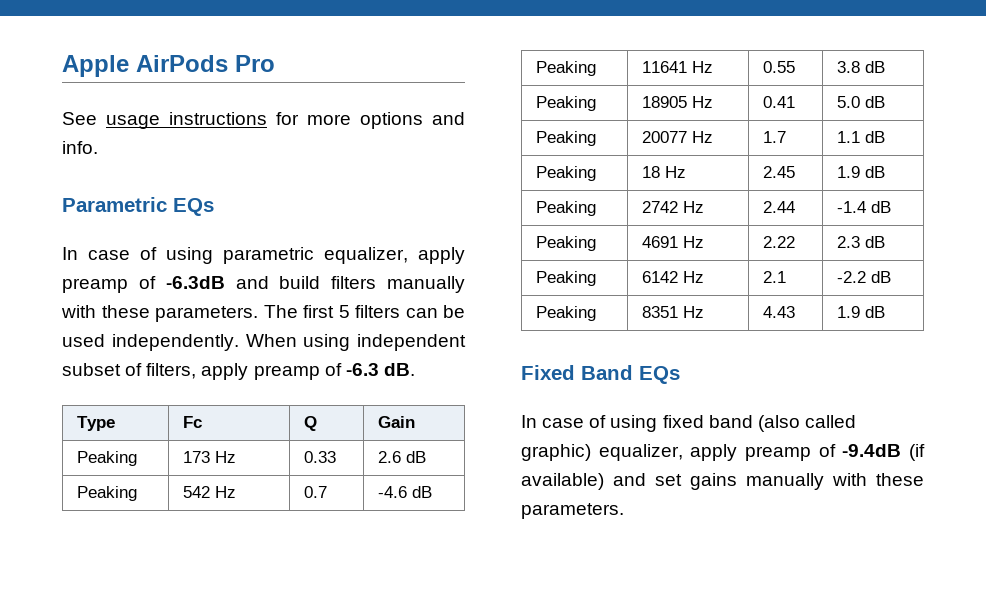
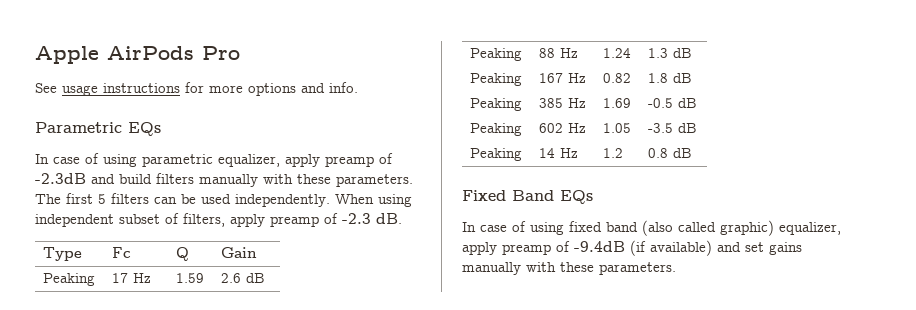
- In case of using parametric equalizer, apply preamp of -6.3dB and build filters manually with these parameters.
+ In case of using parametric equalizer, apply preamp of -2.3dB and build filters manually with these parameters.
- When using independent subset of filters, apply preamp of -6.3 dB.
+ When using independent subset of filters, apply preamp of -2.3 dB.
- Peaking | 173 Hz | 0.33 | 2.6 dB
+ Peaking | 17 Hz | 1.59 | 2.6 dB
- Peaking | 542 Hz | 0.7 | -4.6 dB
- Peaking | 11641 Hz | 0.55 | 3.8 dB
- Peaking | 18905 Hz | 0.41 | 5.0 dB
- Peaking | 20077 Hz | 1.7 | 1.1 dB
- Peaking | 18 Hz | 2.45 | 1.9 dB
- Peaking | 2742 Hz | 2.44 | -1.4 dB
- Peaking | 4691 Hz | 2.22 | 2.3 dB
- Peaking | 6142 Hz | 2.1 | -2.2 dB
- Peaking | 8351 Hz | 4.43 | 1.9 dB
+ Peaking | 88 Hz | 1.24 | 1.3 dB
+ Peaking | 167 Hz | 0.82 | 1.8 dB
+ Peaking | 385 Hz | 1.69 | -0.5 dB
+ Peaking | 602 Hz | 1.05 | -3.5 dB
+ Peaking | 14 Hz | 1.2 | 0.8 dB

